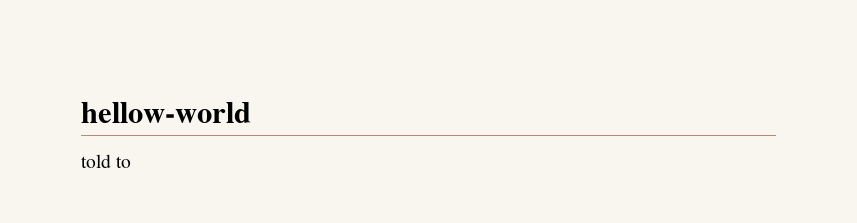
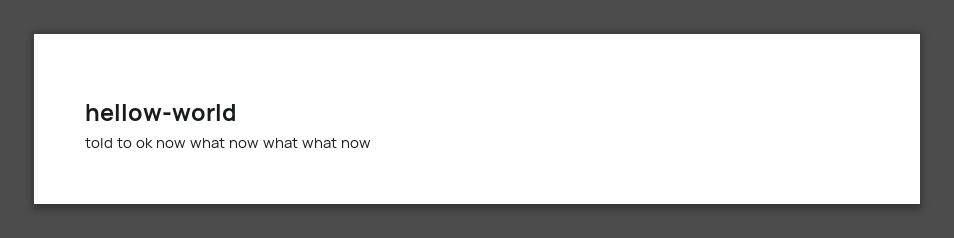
- told to
+ told to ok now what now what what now

